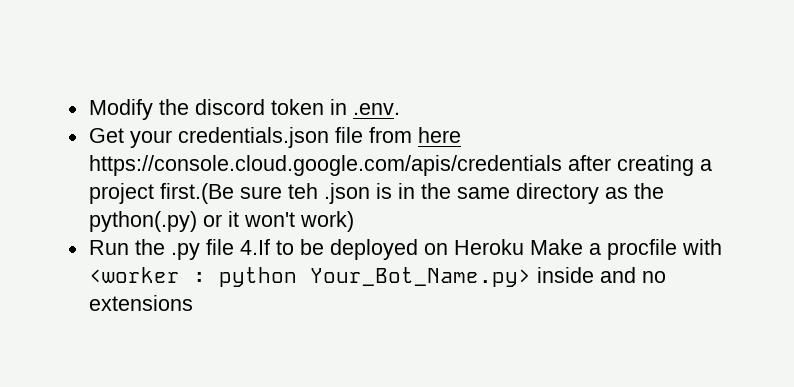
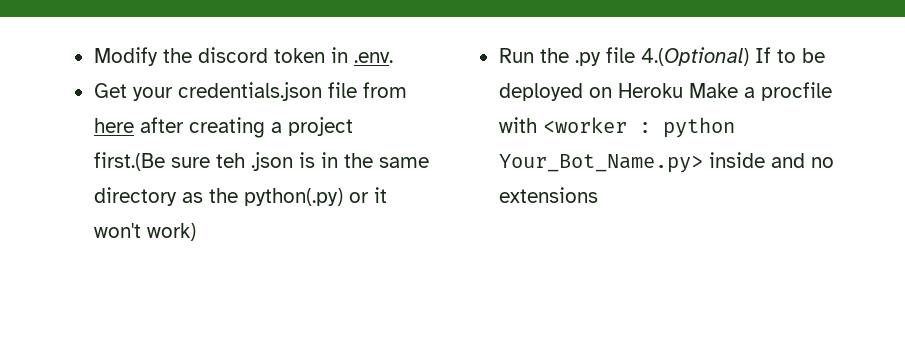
- Get your credentials.json file from here https://console.cloud.google.com/apis/credentials after creating a project first.(Be sure teh .json is in the same directory as the python(.py) or it won't work)
+ Get your credentials.json file from here after creating a project first.(Be sure teh .json is in the same directory as the python(.py) or it won't work)
- Run the .py file 4.If to be deployed on Heroku Make a procfile with <worker : python Your_Bot_Name.py> inside and no extensions
+ Run the .py file 4.(Optional) If to be deployed on Heroku Make a procfile with <worker : python Your_Bot_Name.py> inside and no extensions

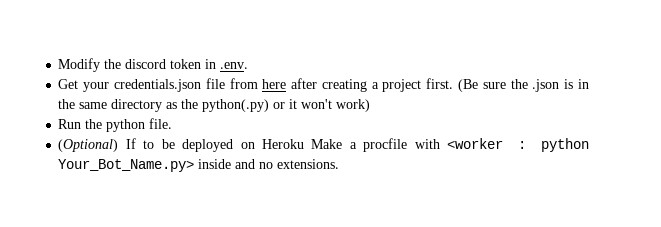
- Get your credentials.json file from here after creating a project first.(Be sure teh .json is in the same directory as the python(.py) or it won't work)
+ Get your credentials.json file from here after creating a project first. (Be sure the .json is in the same directory as the python(.py) or it won't work)
- Run the .py file 4.(Optional) If to be deployed on Heroku Make a procfile with <worker : python Your_Bot_Name.py> inside and no extensions
+ Run the python file.
+ (Optional) If to be deployed on Heroku Make a procfile with <worker : python Your_Bot_Name.py> inside and no extensions.

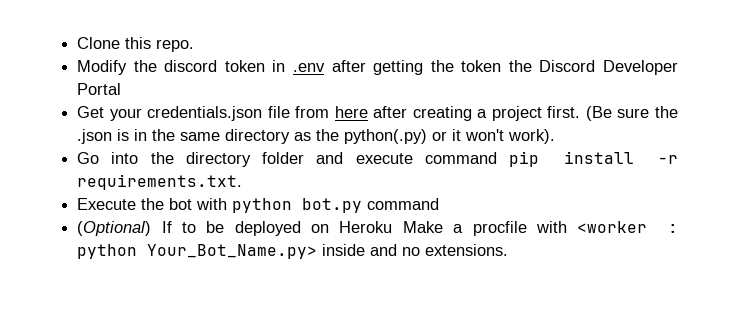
+ Clone this repo.
- Modify the discord token in .env.
+ Modify the discord token in .env after getting the token the Discord Developer Portal
- (Be sure the .json is in the same directory as the python(.py) or it won't work)
- Run the python file.
+ (Be sure the .json is in the same directory as the python(.py) or it won't work).
+ Go into the directory folder and execute command pip install -r requirements.txt.
+ Execute the bot with python bot.py command

